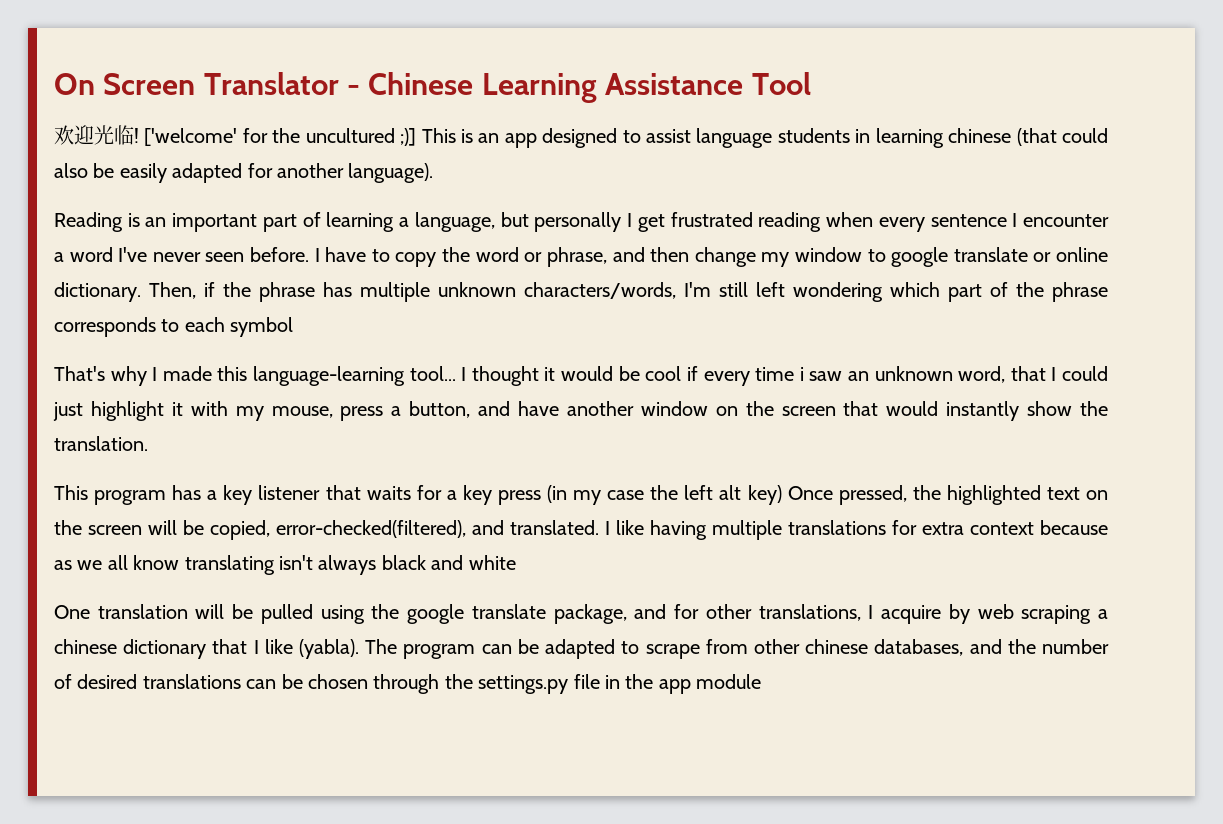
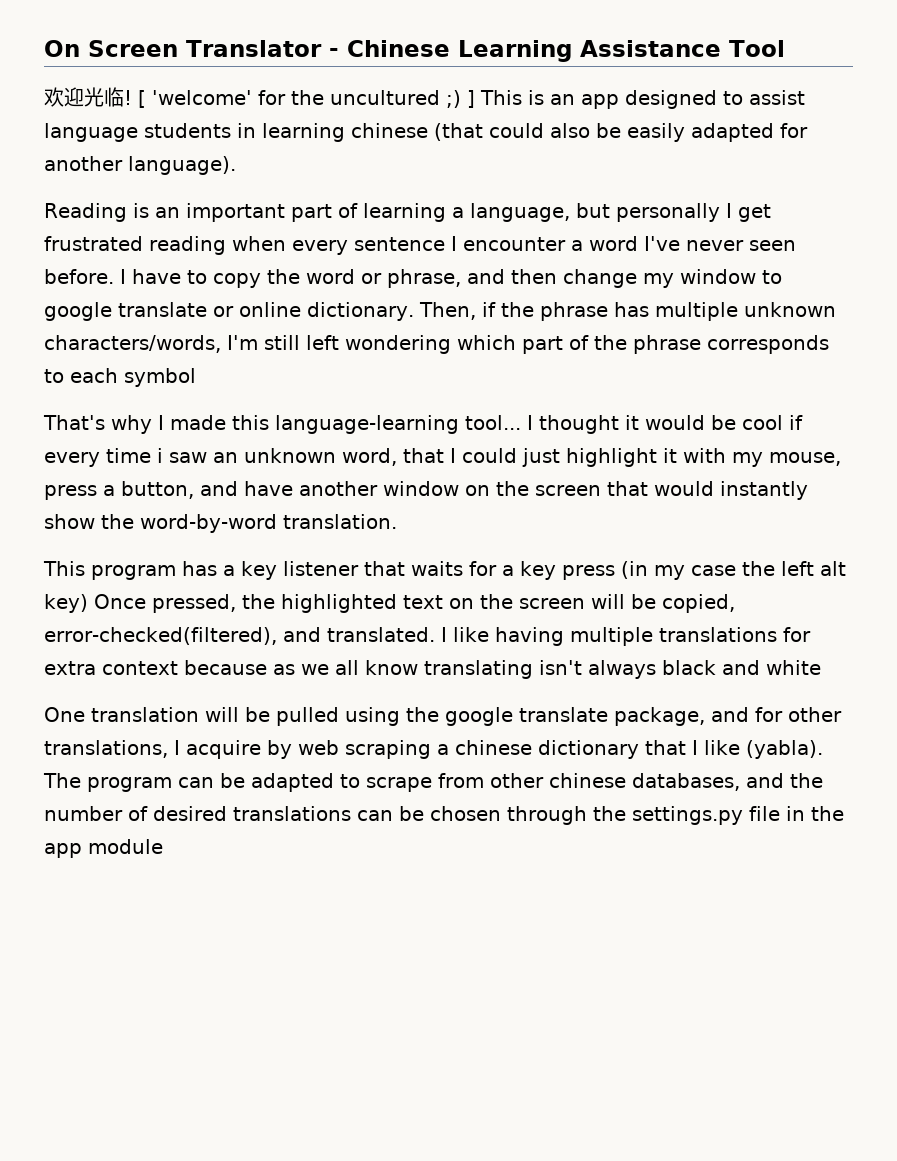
- ['welcome' for the uncultured ;)] This is an app designed to assist language students in learning chinese (that could also be easily adapted for another language).
+ [ 'welcome' for the uncultured ;) ] This is an app designed to assist language students in learning chinese (that could also be easily adapted for another language).
- I thought it would be cool if every time i saw an unknown word, that I could just highlight it with my mouse, press a button, and have another window on the screen that would instantly show the translation.
+ I thought it would be cool if every time i saw an unknown word, that I could just highlight it with my mouse, press a button, and have another window on the screen that would instantly show the word-by-word translation.

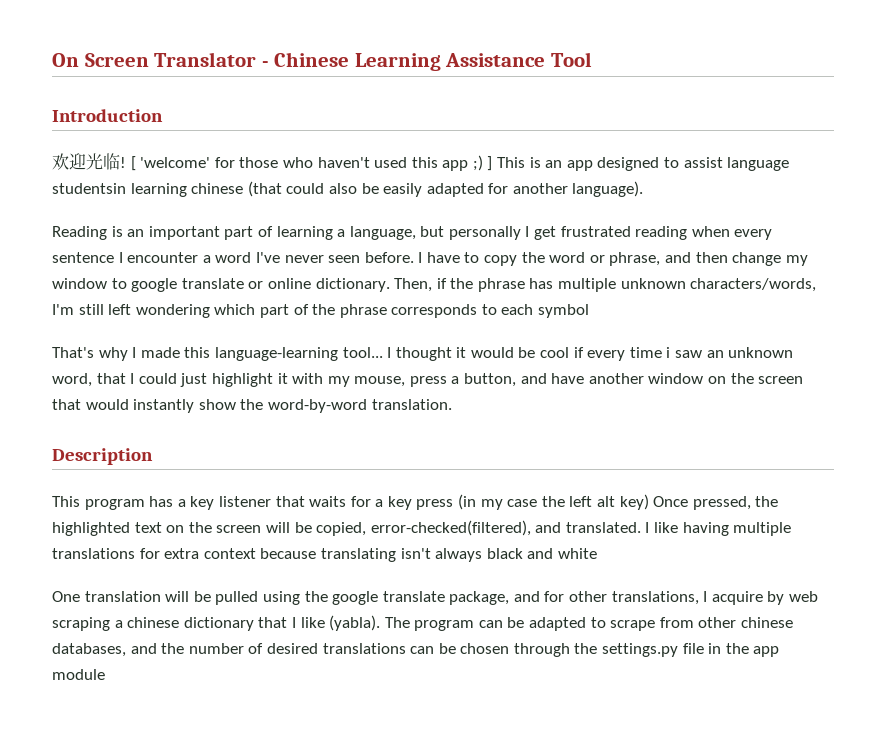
+ Introduction
- [ 'welcome' for the uncultured ;) ] This is an app designed to assist language students in learning chinese (that could also be easily adapted for another language).
+ [ 'welcome' for those who haven't used this app ;) ] This is an app designed to assist language studentsin learning chinese (that could also be easily adapted for another language).
+ Description
- I like having multiple translations for extra context because as we all know translating isn't always black and white
+ I like having multiple translations for extra context because translating isn't always black and white

